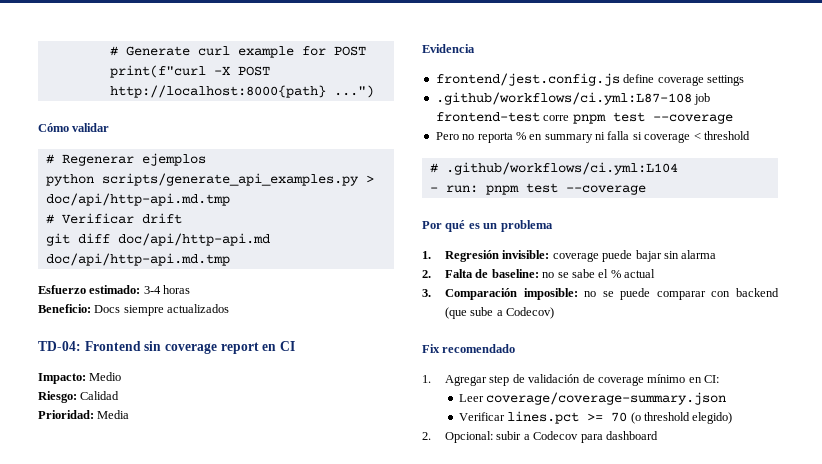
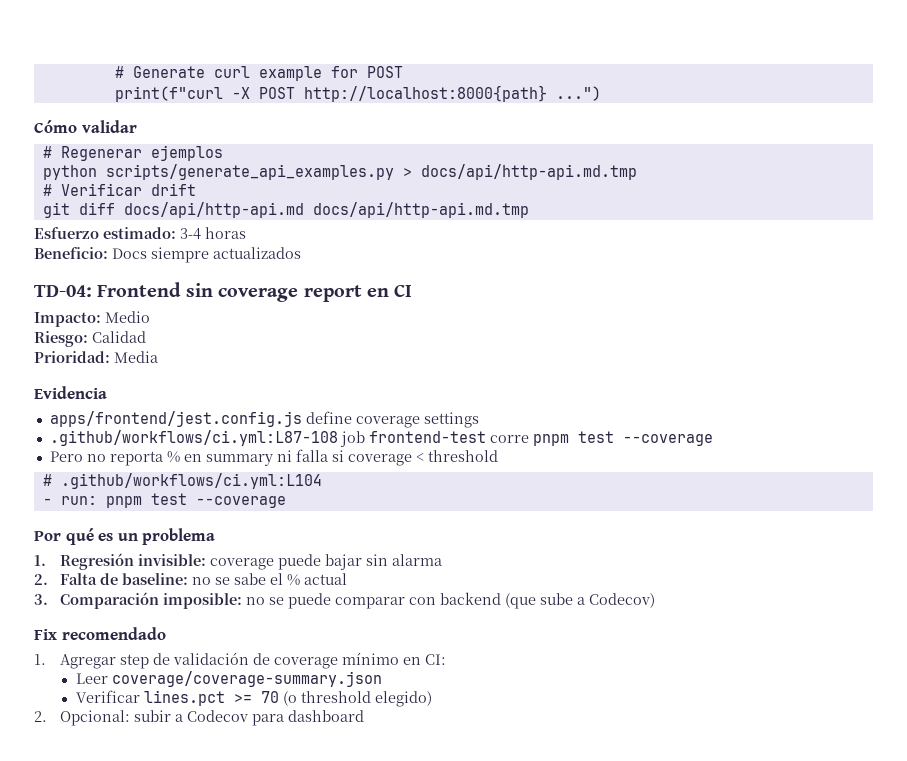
- python scripts/generate_api_examples.py > doc/api/http-api.md.tmp
+ python scripts/generate_api_examples.py > docs/api/http-api.md.tmp
- git diff doc/api/http-api.md doc/api/http-api.md.tmp
+ git diff docs/api/http-api.md docs/api/http-api.md.tmp
- frontend/jest.config.js define coverage settings
+ apps/frontend/jest.config.js define coverage settings

